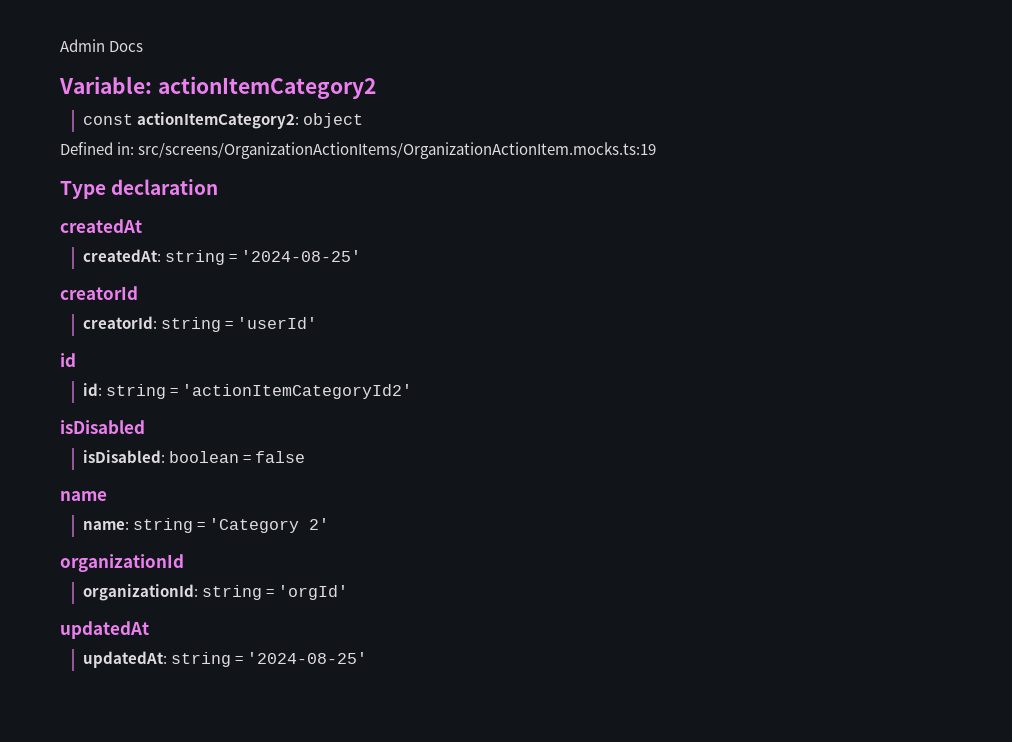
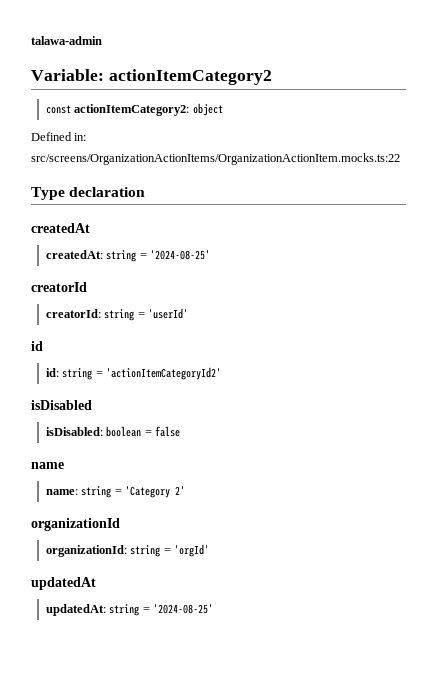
- Admin Docs
+ talawa-admin
- Defined in: src/screens/OrganizationActionItems/OrganizationActionItem.mocks.ts:19
+ Defined in: src/screens/OrganizationActionItems/OrganizationActionItem.mocks.ts:22

